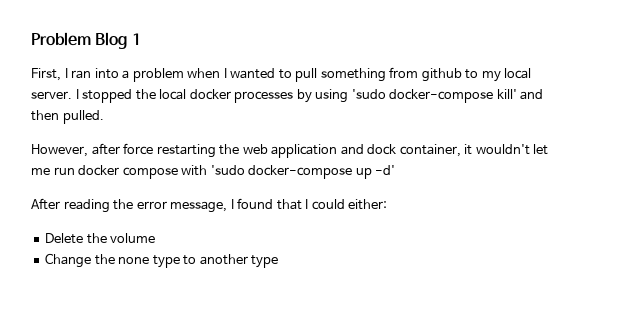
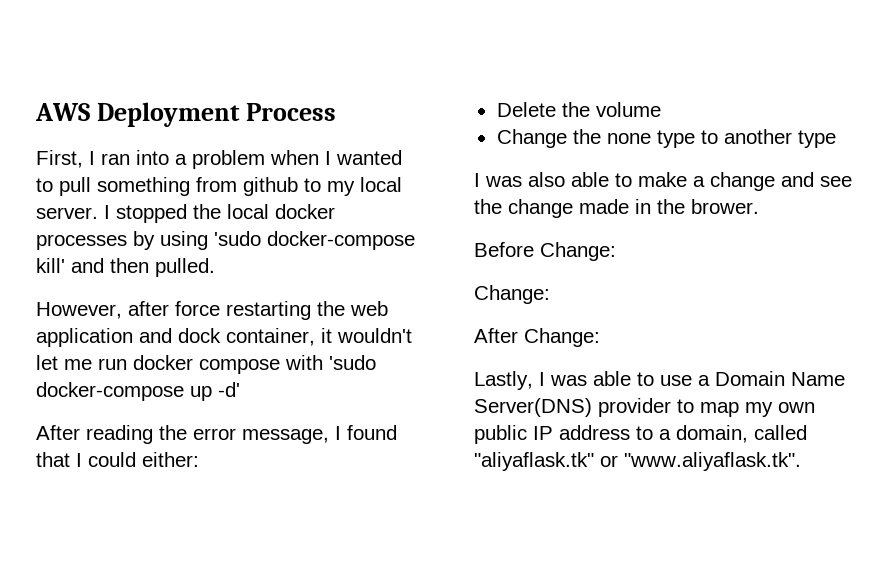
- Problem Blog 1
+ AWS Deployment Process
+ I was also able to make a change and see the change made in the brower.
+ Before Change:
+ Change:
+ After Change:
+ Lastly, I was able to use a Domain Name Server(DNS) provider to map my own public IP address to a domain, called "aliyaflask.tk" or "www.aliyaflask.tk".

